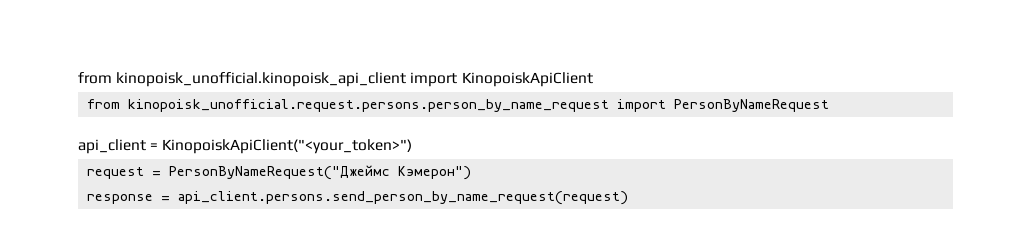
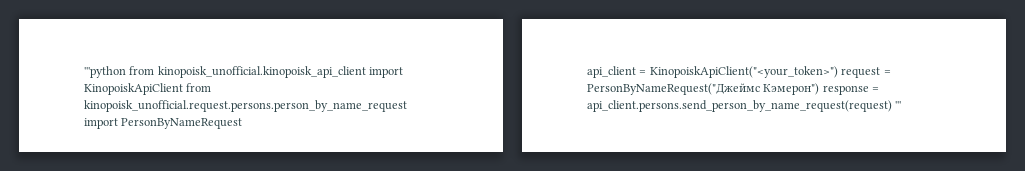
- from kinopoisk_unofficial.kinopoisk_api_client import KinopoiskApiClient
- from kinopoisk_unofficial.request.persons.person_by_name_request import PersonByNameRequest
+ '''python from kinopoisk_unofficial.kinopoisk_api_client import KinopoiskApiClient from kinopoisk_unofficial.request.persons.person_by_name_request import PersonByNameRequest
- api_client = KinopoiskApiClient("<your_token>")
- request = PersonByNameRequest("Джеймс Кэмерон")
- response = api_client.persons.send_person_by_name_request(request)
+ api_client = KinopoiskApiClient("<your_token>") request = PersonByNameRequest("Джеймс Кэмерон") response = api_client.persons.send_person_by_name_request(request) '''

